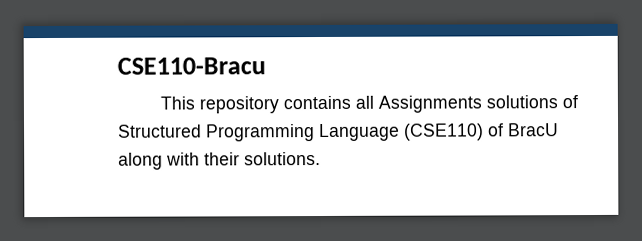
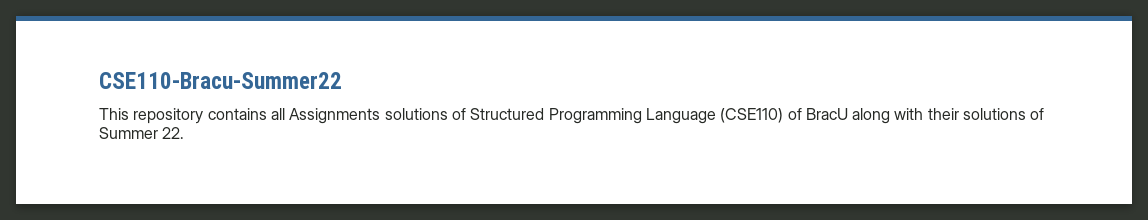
- CSE110-Bracu
+ CSE110-Bracu-Summer22
- This repository contains all Assignments solutions of Structured Programming Language (CSE110) of BracU along with their solutions.
+ This repository contains all Assignments solutions of Structured Programming Language (CSE110) of BracU along with their solutions of Summer 22.

